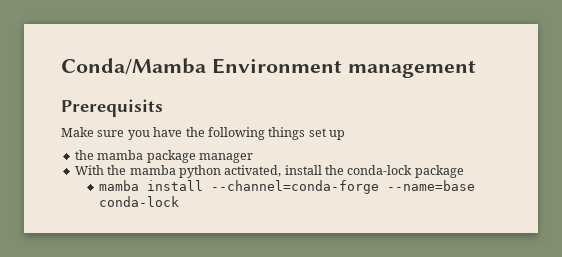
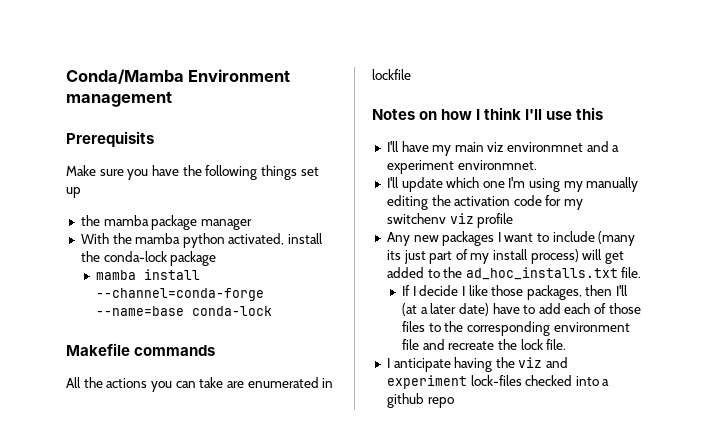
+ Makefile commands
+ All the actions you can take are enumerated in lockfile
+ Notes on how I think I'll use this
+ I'll have my main viz environmnet and a experiment environmnet.
+ I'll update which one I'm using my manually editing the activation code for my switchenv viz profile
+ Any new packages I want to include (many its just part of my install process) will get added to the ad_hoc_installs.txt file.
+ If I decide I like those packages, then I'll (at a later date) have to add each of those files to the corresponding environment file and recreate the lock file.
+ I anticipate having the viz and experiment lock-files checked into a github repo

